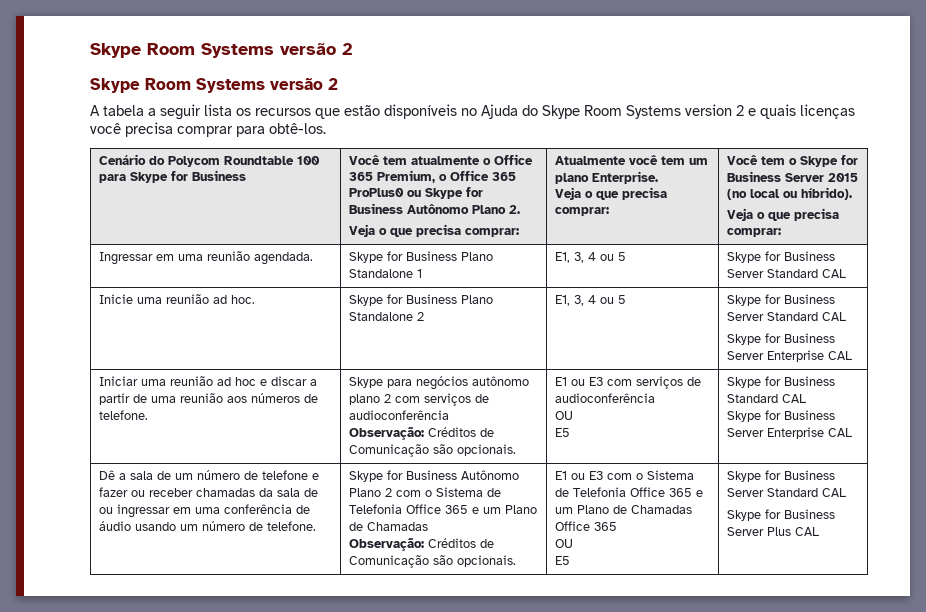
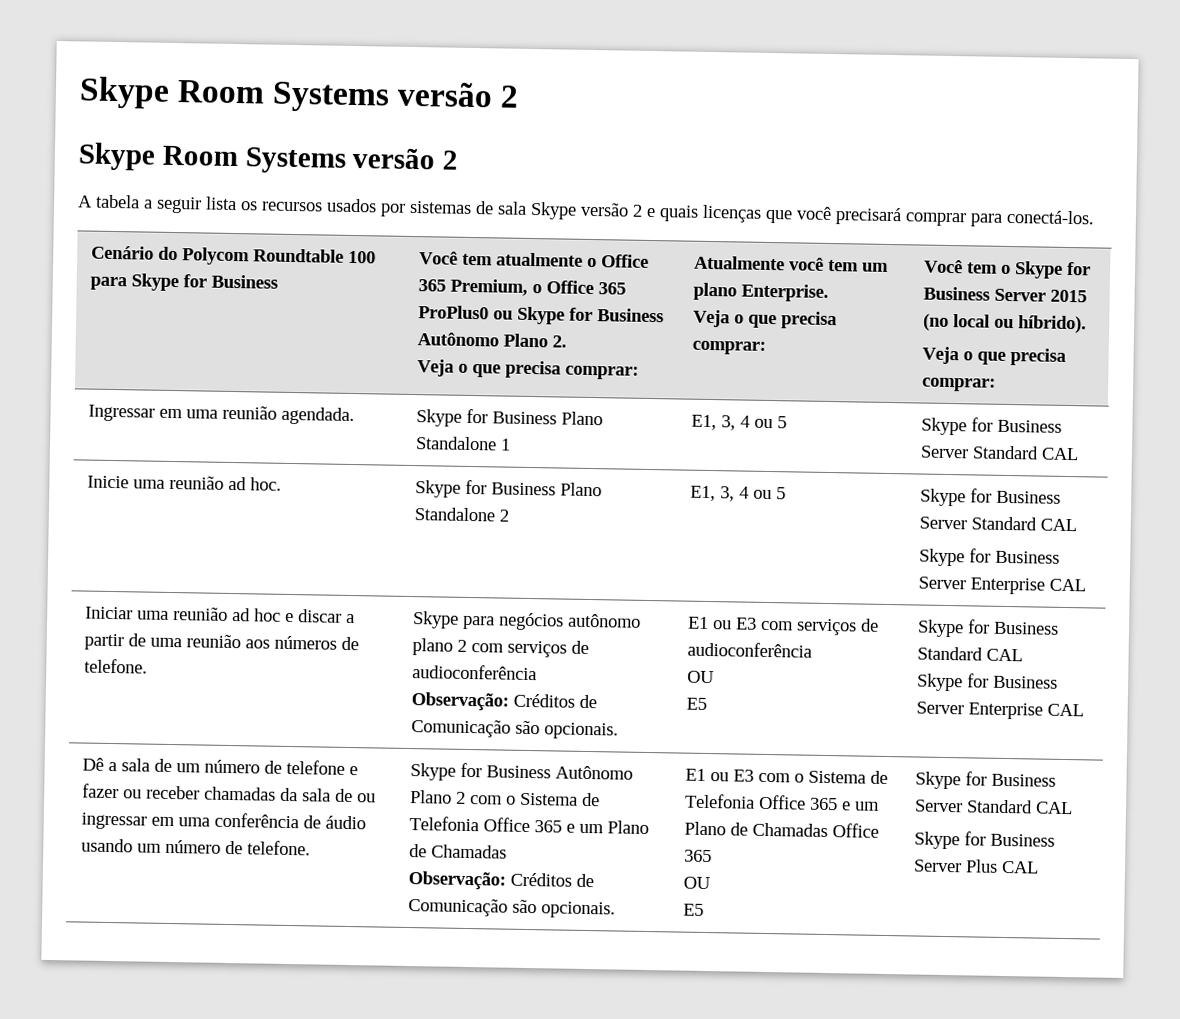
- A tabela a seguir lista os recursos que estão disponíveis no Ajuda do Skype Room Systems version 2 e quais licenças você precisa comprar para obtê-los.
+ A tabela a seguir lista os recursos usados por sistemas de sala Skype versão 2 e quais licenças que você precisará comprar para conectá-los.

